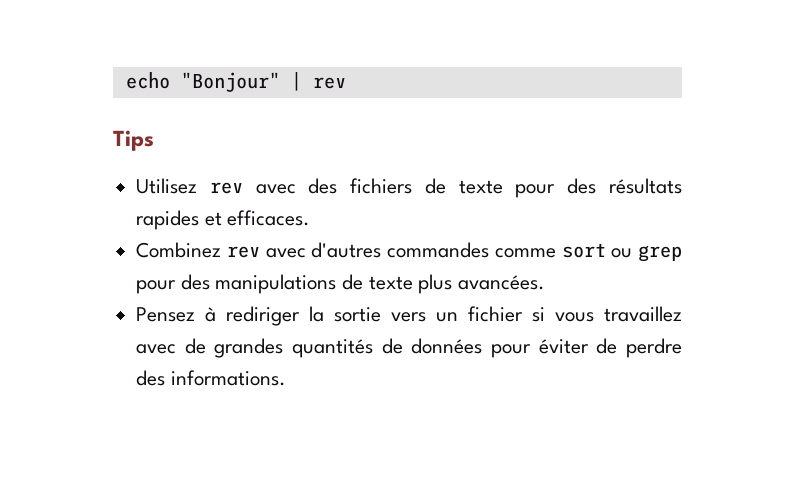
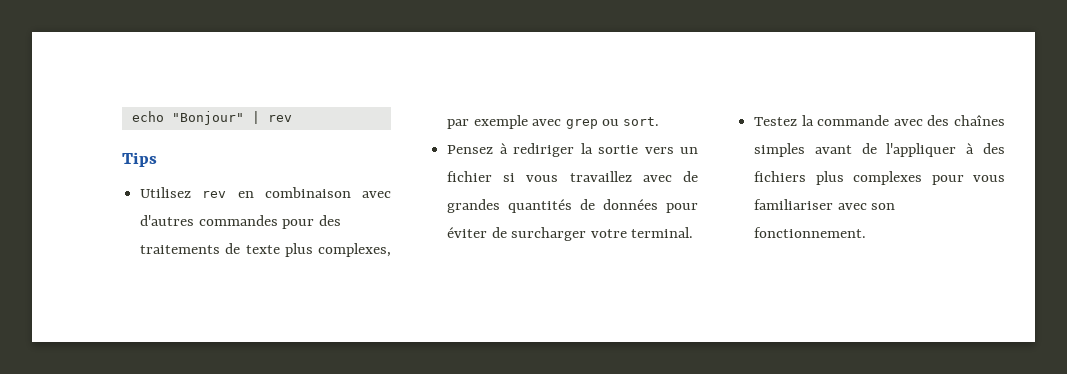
- Utilisez rev avec des fichiers de texte pour des résultats rapides et efficaces.
- Combinez rev avec d'autres commandes comme sort ou grep pour des manipulations de texte plus avancées.
+ Utilisez rev en combinaison avec d'autres commandes pour des traitements de texte plus complexes, par exemple avec grep ou sort.
- Pensez à rediriger la sortie vers un fichier si vous travaillez avec de grandes quantités de données pour éviter de perdre des informations.
+ Pensez à rediriger la sortie vers un fichier si vous travaillez avec de grandes quantités de données pour éviter de surcharger votre terminal.
+ Testez la commande avec des chaînes simples avant de l'appliquer à des fichiers plus complexes pour vous familiariser avec son fonctionnement.

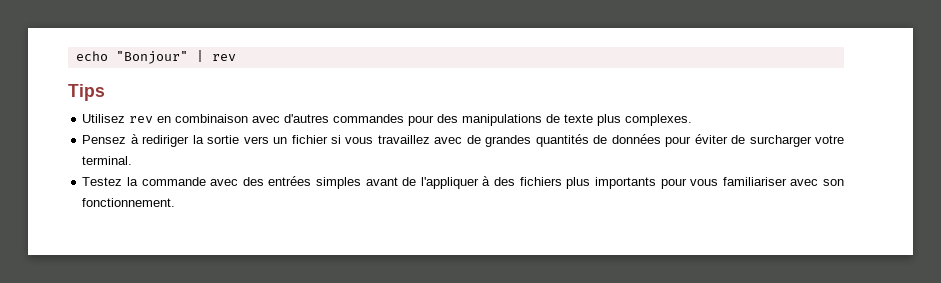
- Utilisez rev en combinaison avec d'autres commandes pour des traitements de texte plus complexes, par exemple avec grep ou sort.
+ Utilisez rev en combinaison avec d'autres commandes pour des manipulations de texte plus complexes.
- Testez la commande avec des chaînes simples avant de l'appliquer à des fichiers plus complexes pour vous familiariser avec son fonctionnement.
+ Testez la commande avec des entrées simples avant de l'appliquer à des fichiers plus importants pour vous familiariser avec son fonctionnement.

